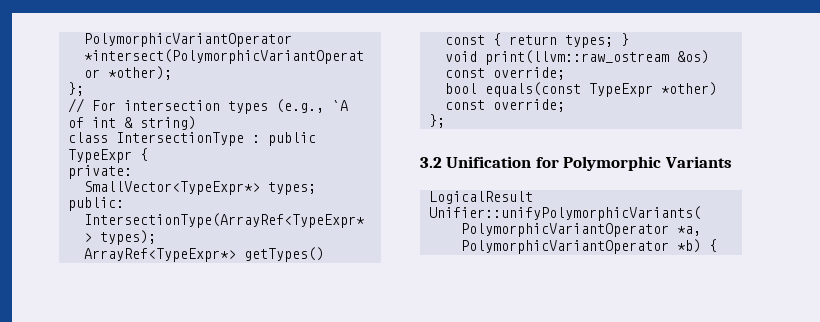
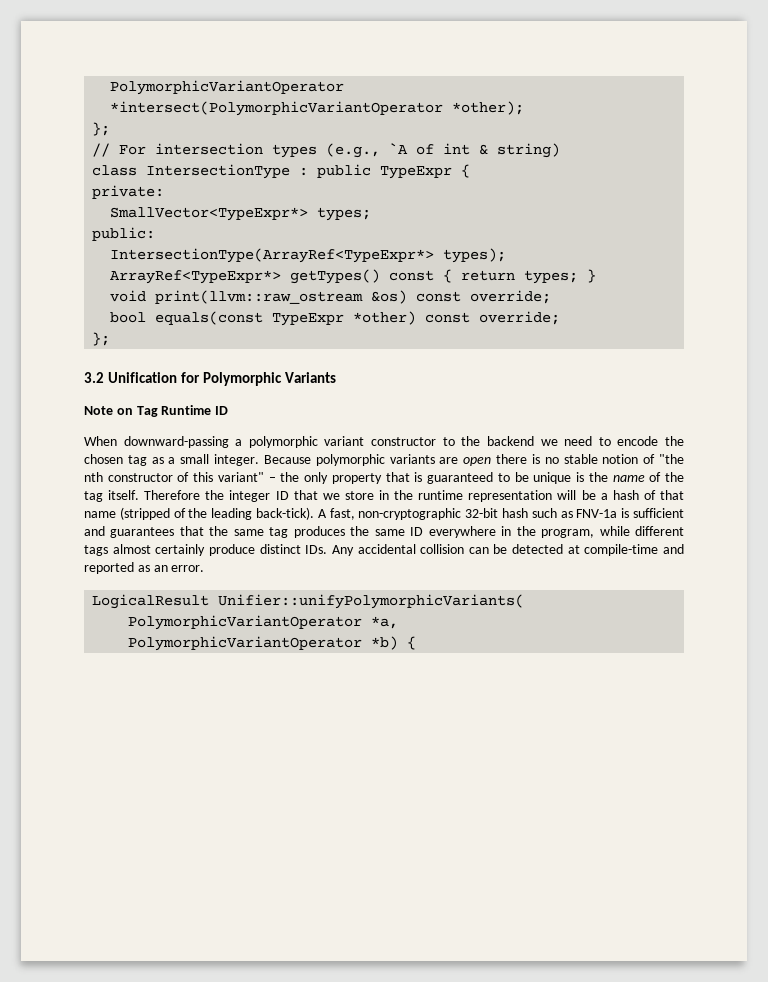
+ Note on Tag Runtime ID
+ When downward-passing a polymorphic variant constructor to the backend we need to encode the chosen tag as a small integer. Because polymorphic variants are open there is no stable notion of "the nth constructor of this variant" – the only property that is guaranteed to be unique is the name of the tag itself. Therefore the integer ID that we store in the runtime representation will be a hash of that name (stripped of the leading back-tick). A fast, non-cryptographic 32-bit hash such as FNV-1a is sufficient and guarantees that the same tag produces the same ID everywhere in the program, while different tags almost certainly produce distinct IDs. Any accidental collision can be detected at compile-time and reported as an error.

